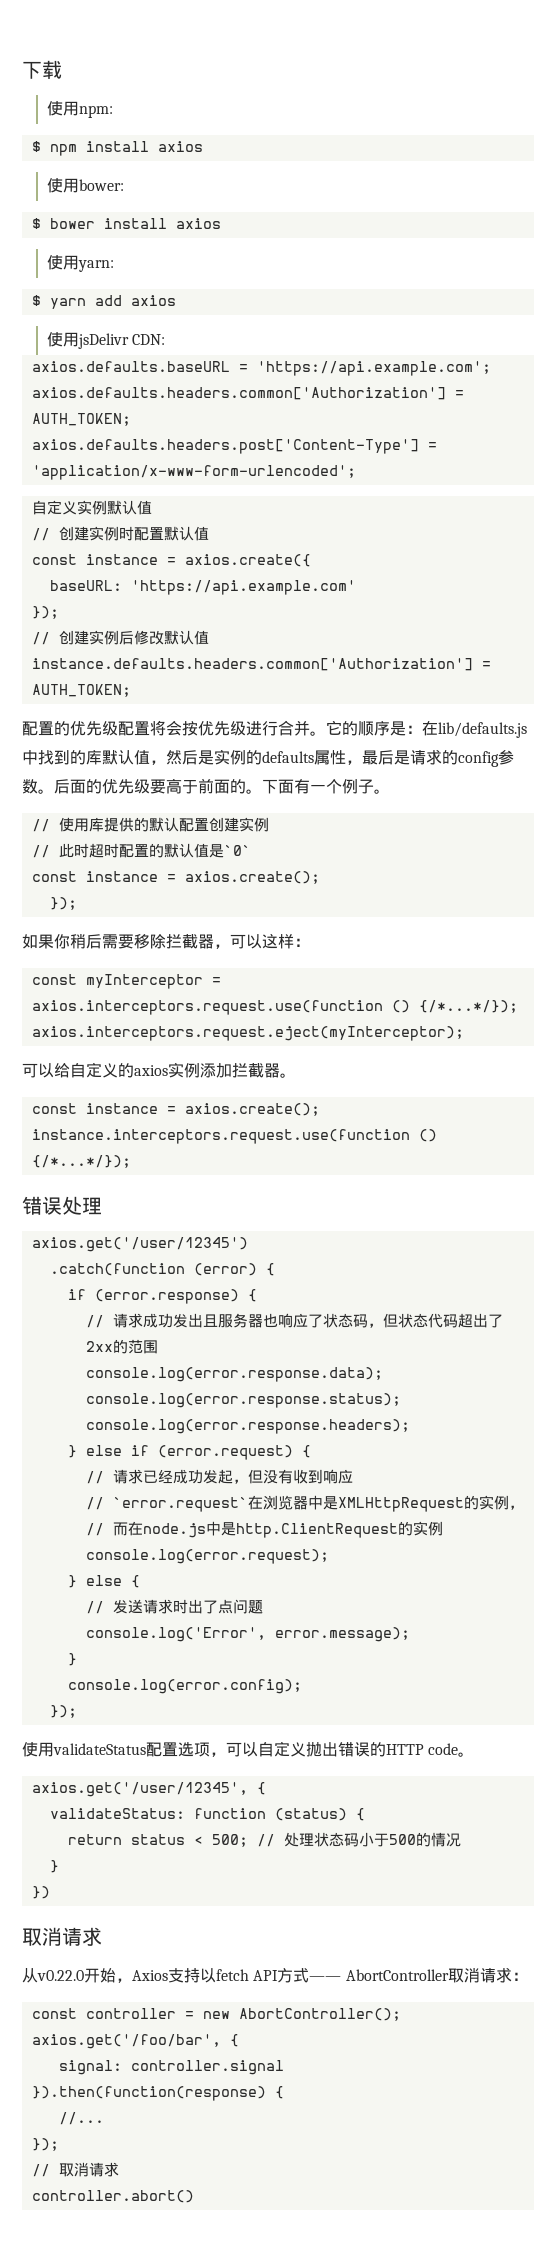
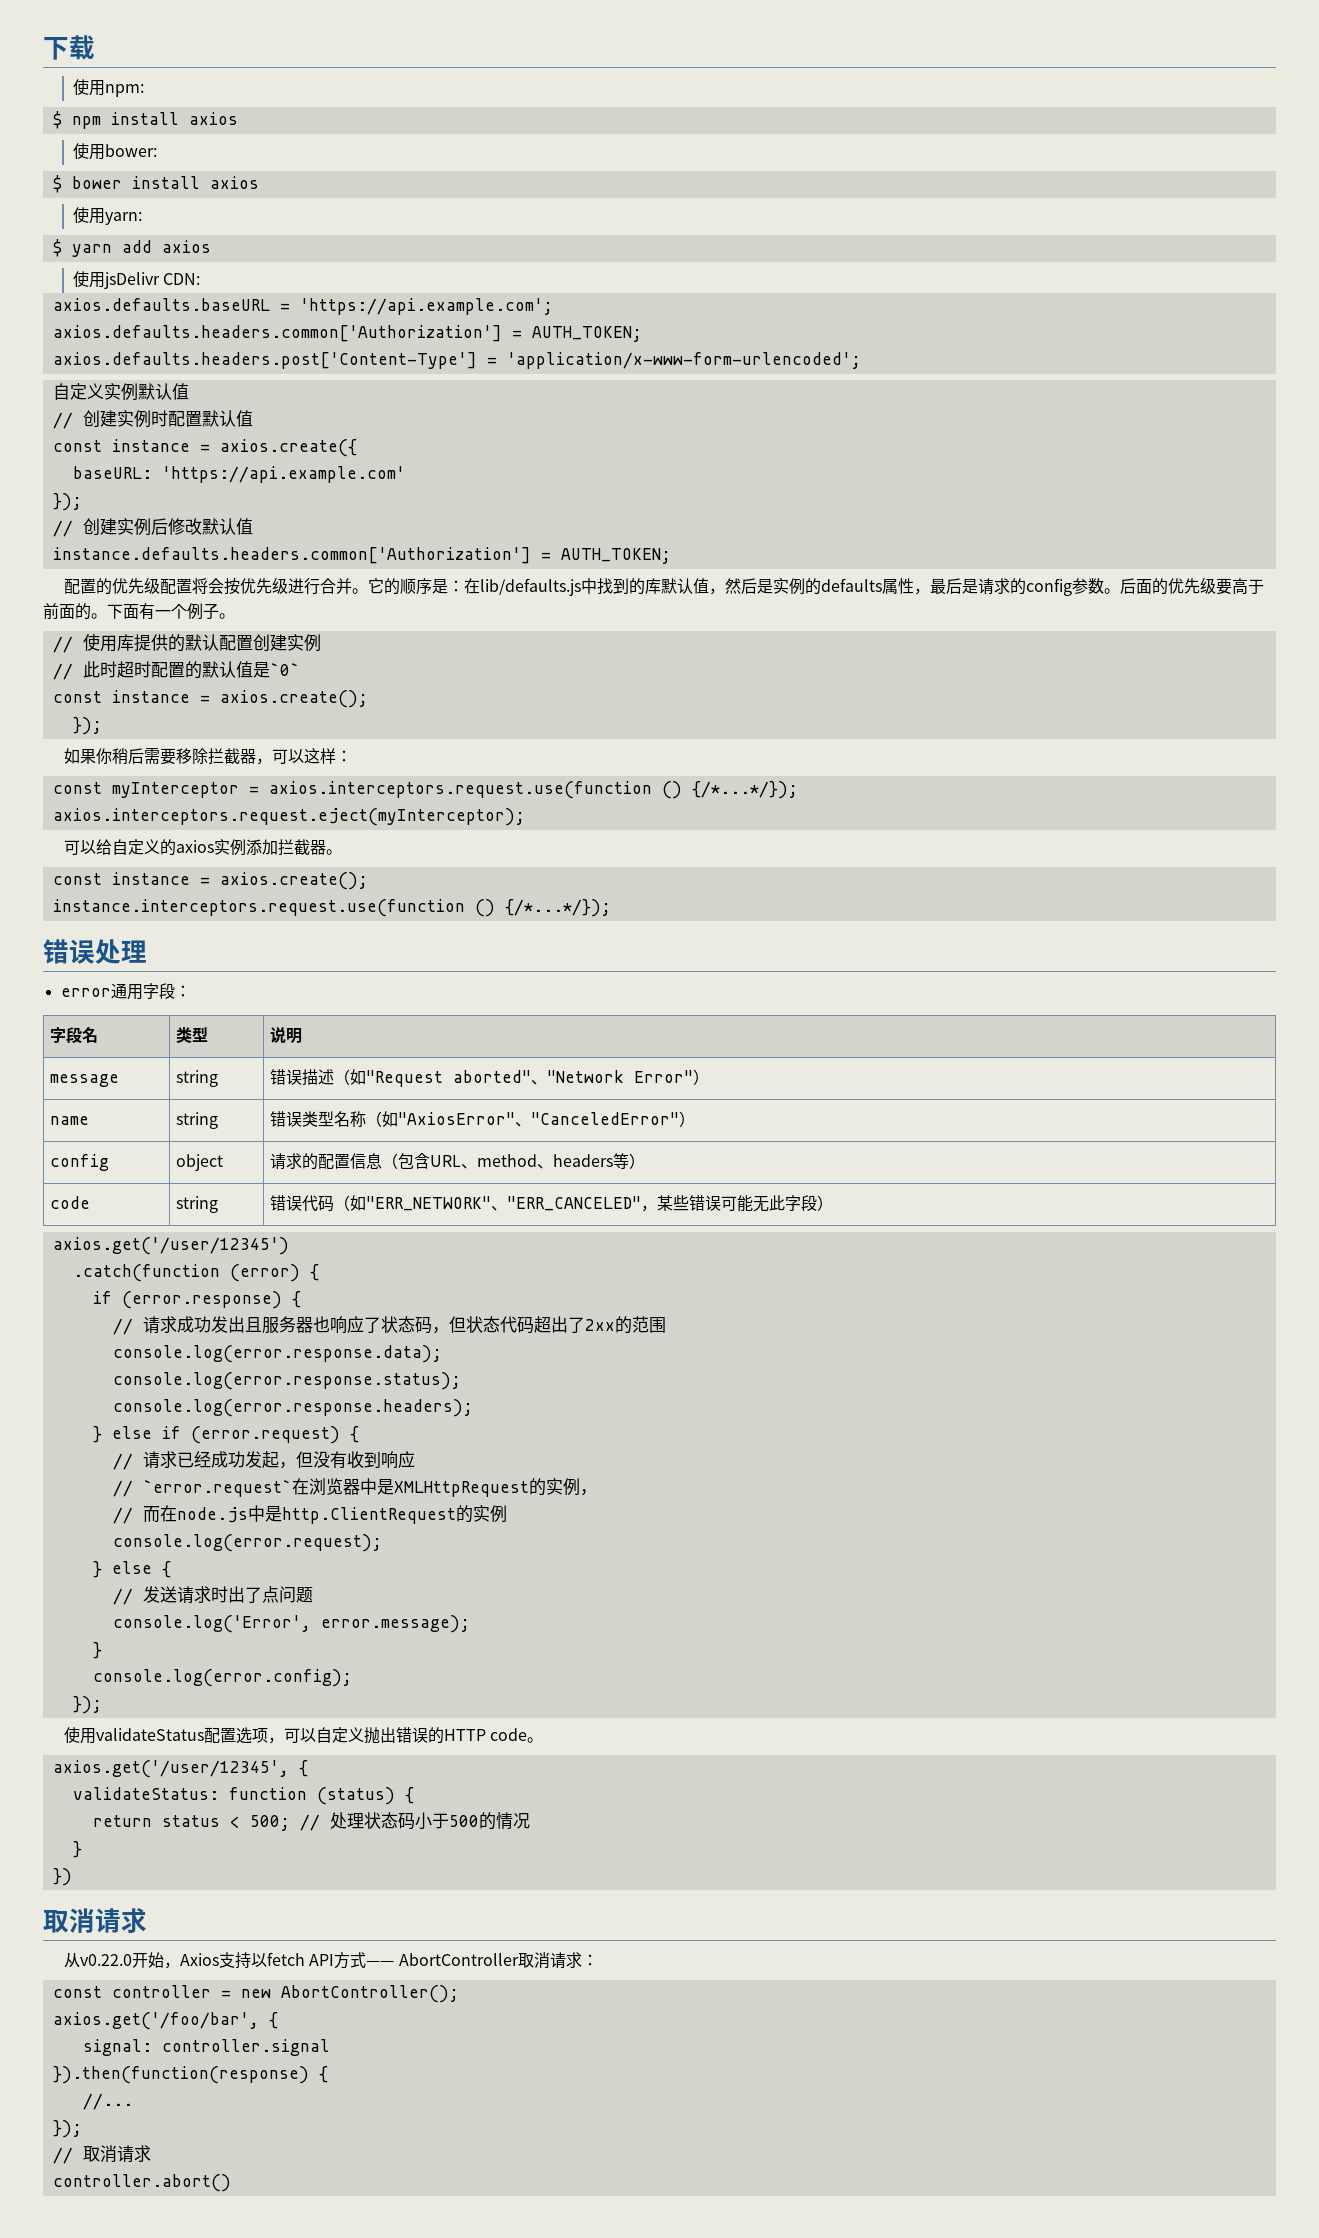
+ error通用字段：
+ 字段名 | 类型 | 说明
+ message | string | 错误描述（如"Request aborted"、"Network Error"）
+ name | string | 错误类型名称（如"AxiosError"、"CanceledError"）
+ config | object | 请求的配置信息（包含URL、method、headers等）
+ code | string | 错误代码（如"ERR_NETWORK"、"ERR_CANCELED"，某些错误可能无此字段）

